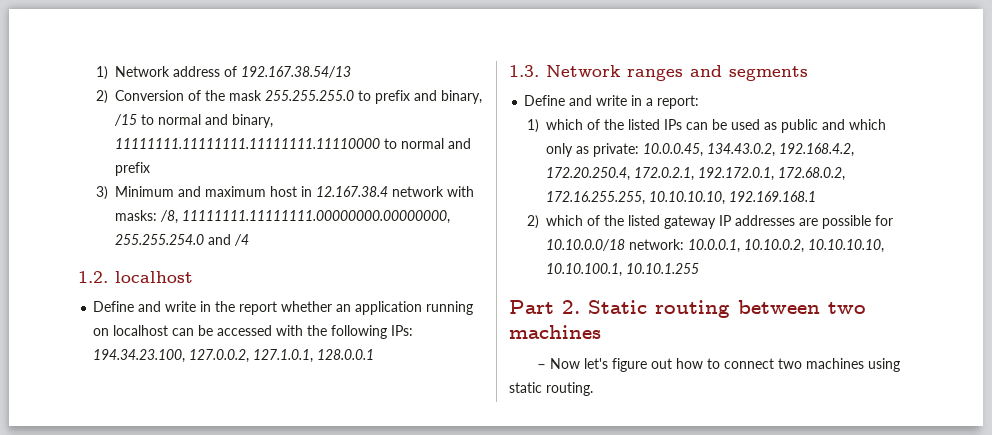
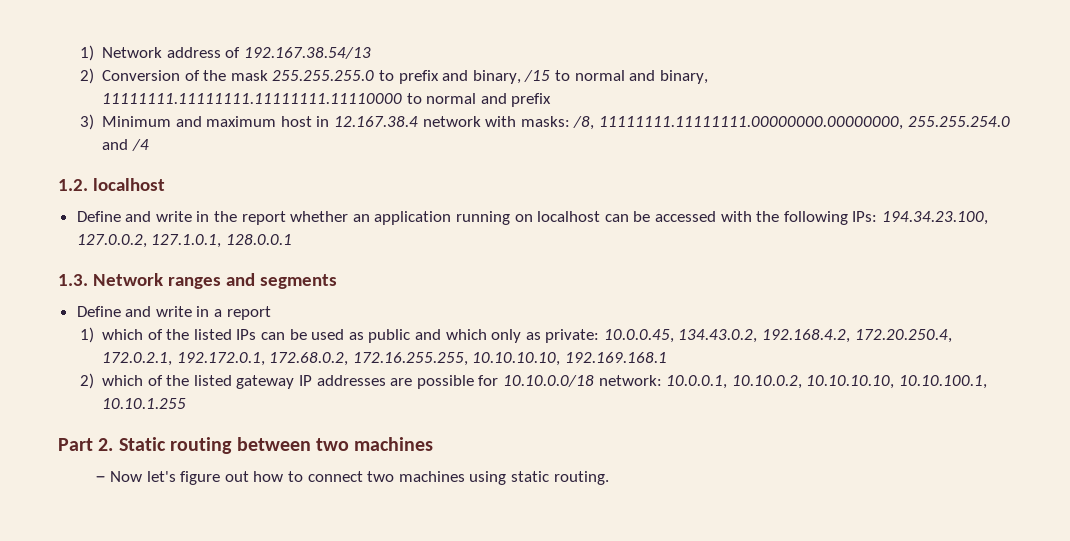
- Define and write in a report:
+ Define and write in a report

